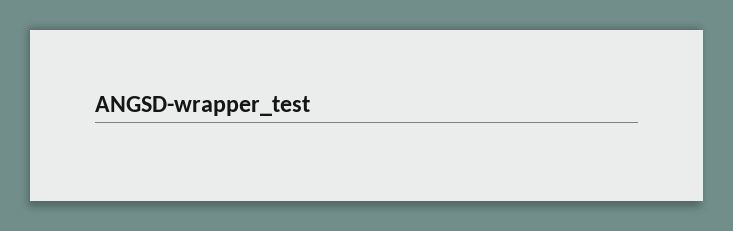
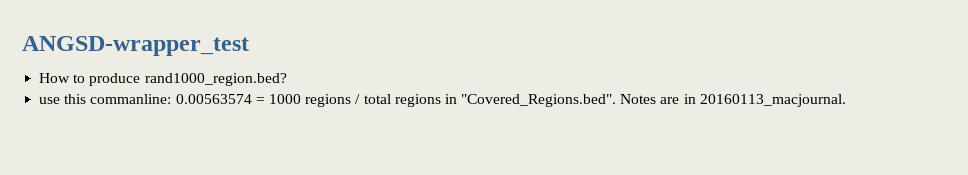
+ How to produce rand1000_region.bed?
+ use this commanline: 0.00563574 = 1000 regions / total regions in "Covered_Regions.bed". Notes are in 20160113_macjournal.

